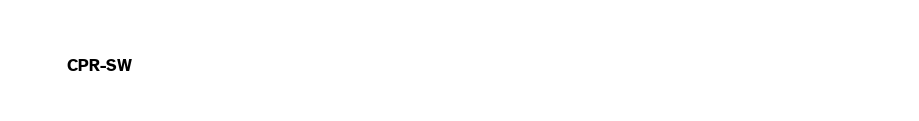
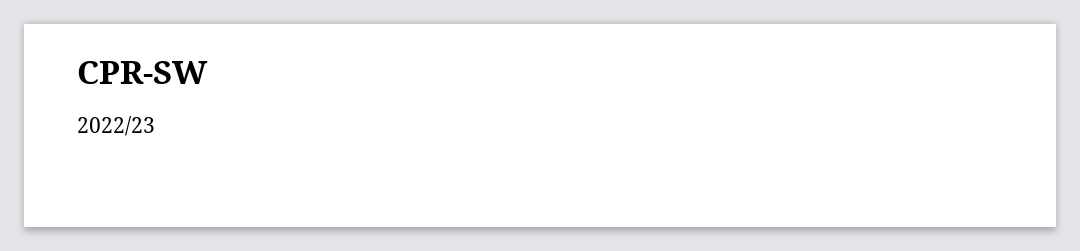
+ 2022/23

